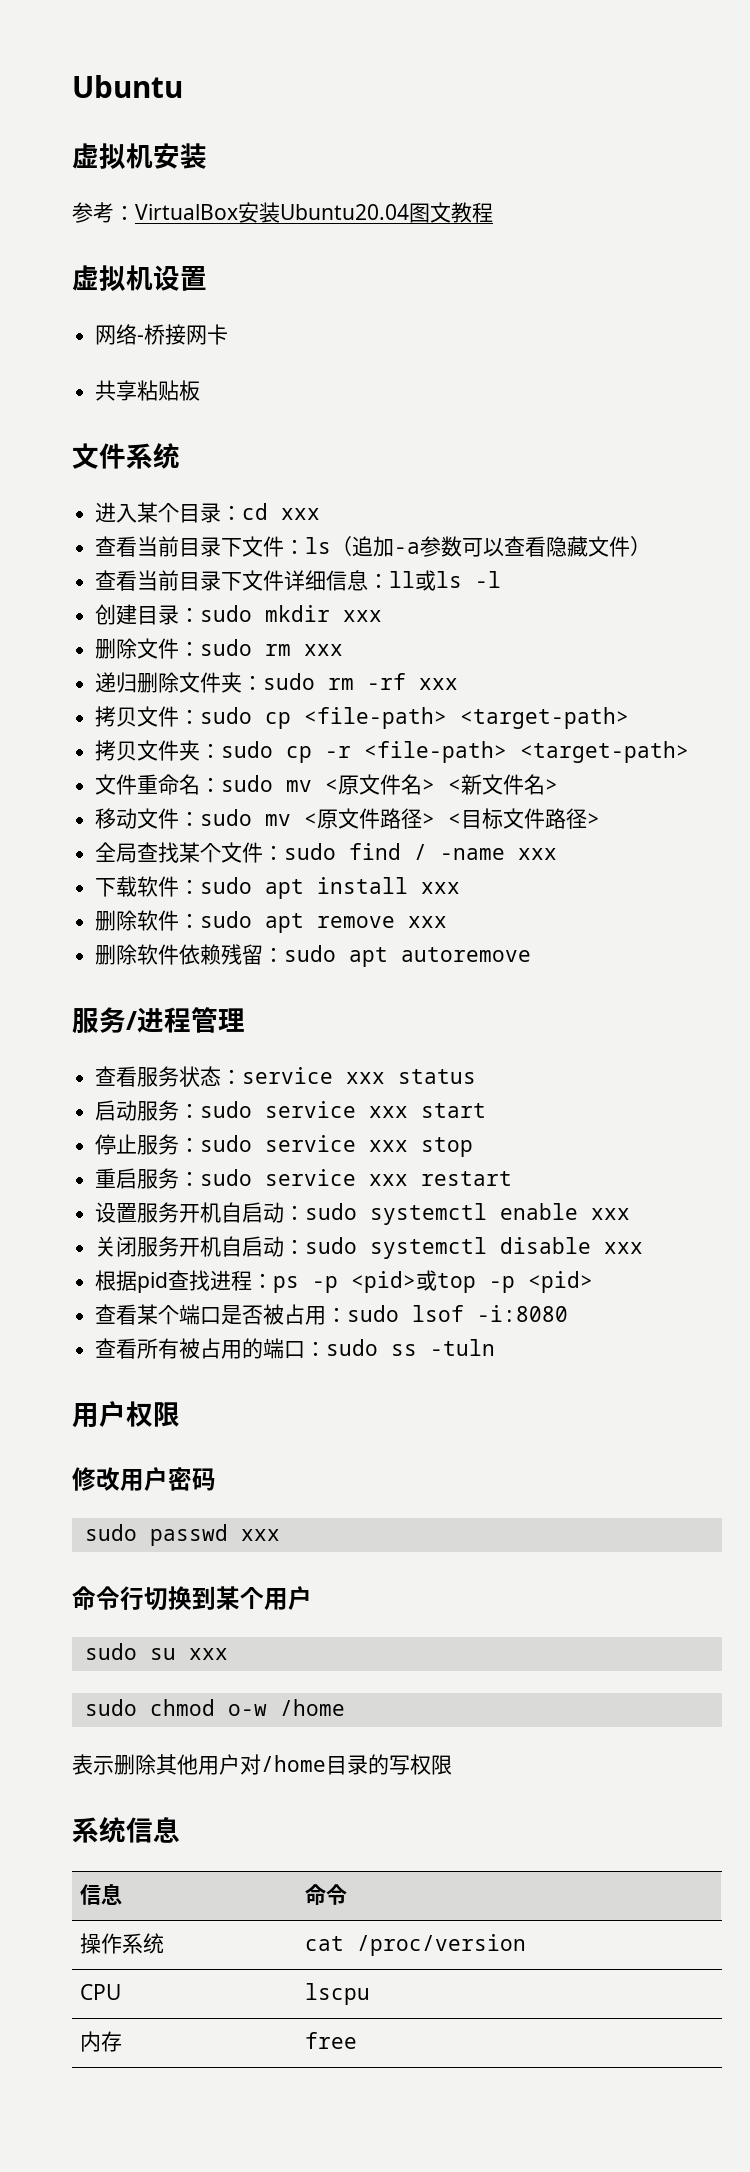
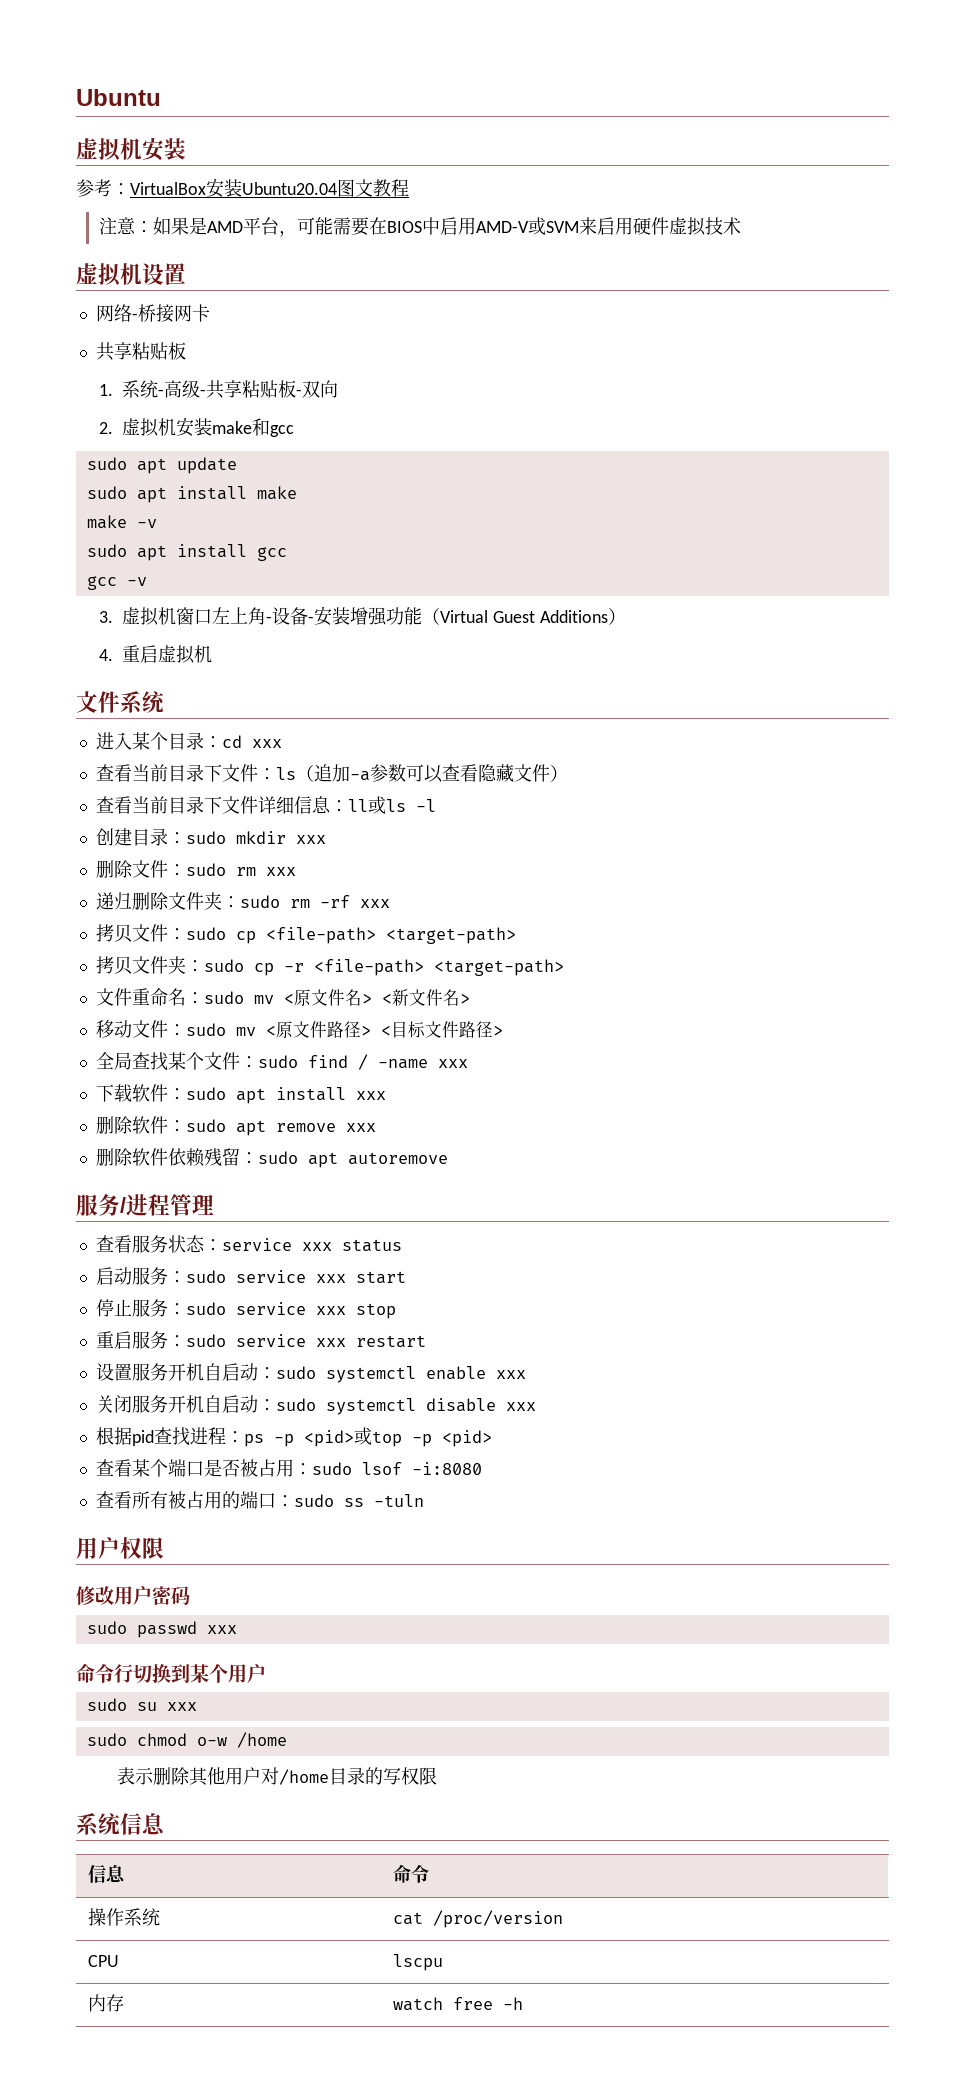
+ 注意：如果是AMD平台，可能需要在BIOS中启用AMD-V或SVM来启用硬件虚拟技术
+ 1.系统-高级-共享粘贴板-双向
+ 2.虚拟机安装make和gcc
+ sudo apt update
+ sudo apt install make
+ make -v
+ sudo apt install gcc
+ gcc -v
+ 3.虚拟机窗口左上角-设备-安装增强功能（Virtual Guest Additions）
+ 4.重启虚拟机
- 内存 | free
+ 内存 | watch free -h

